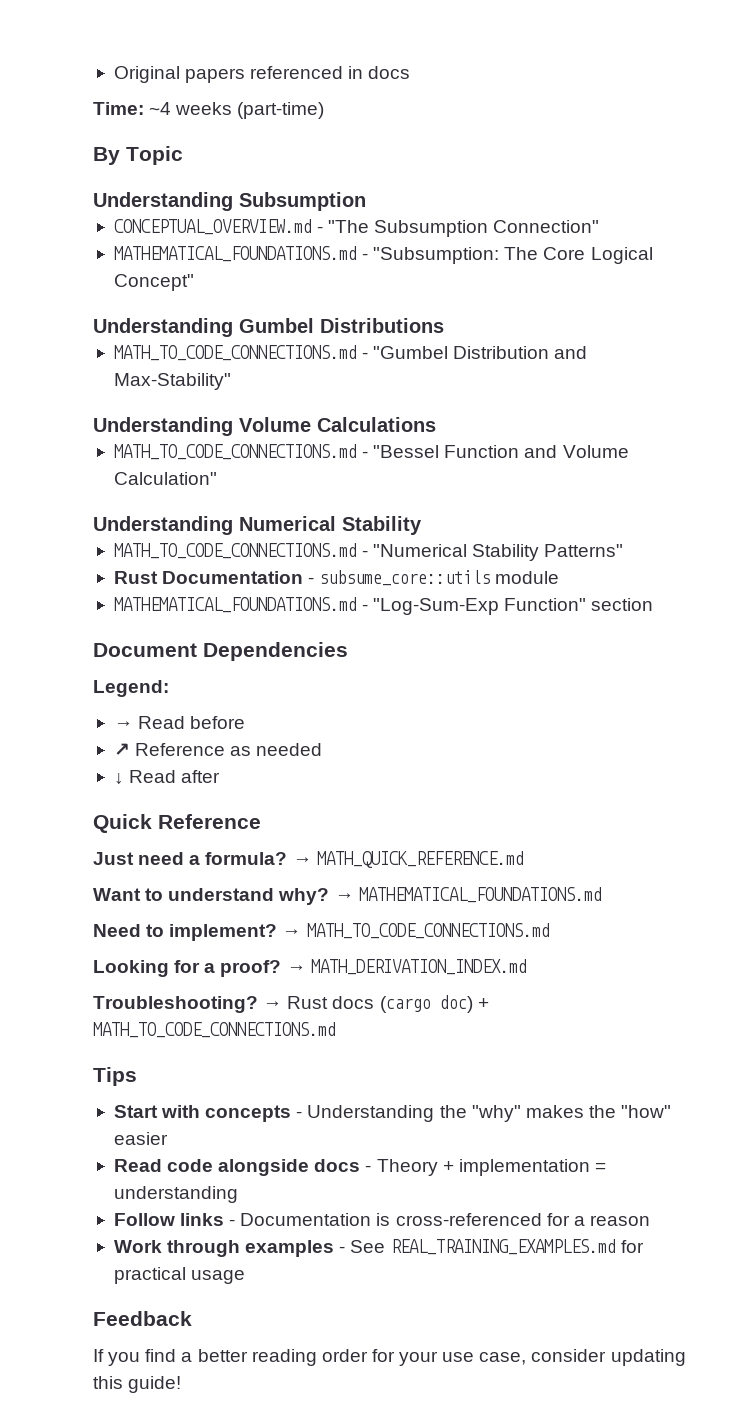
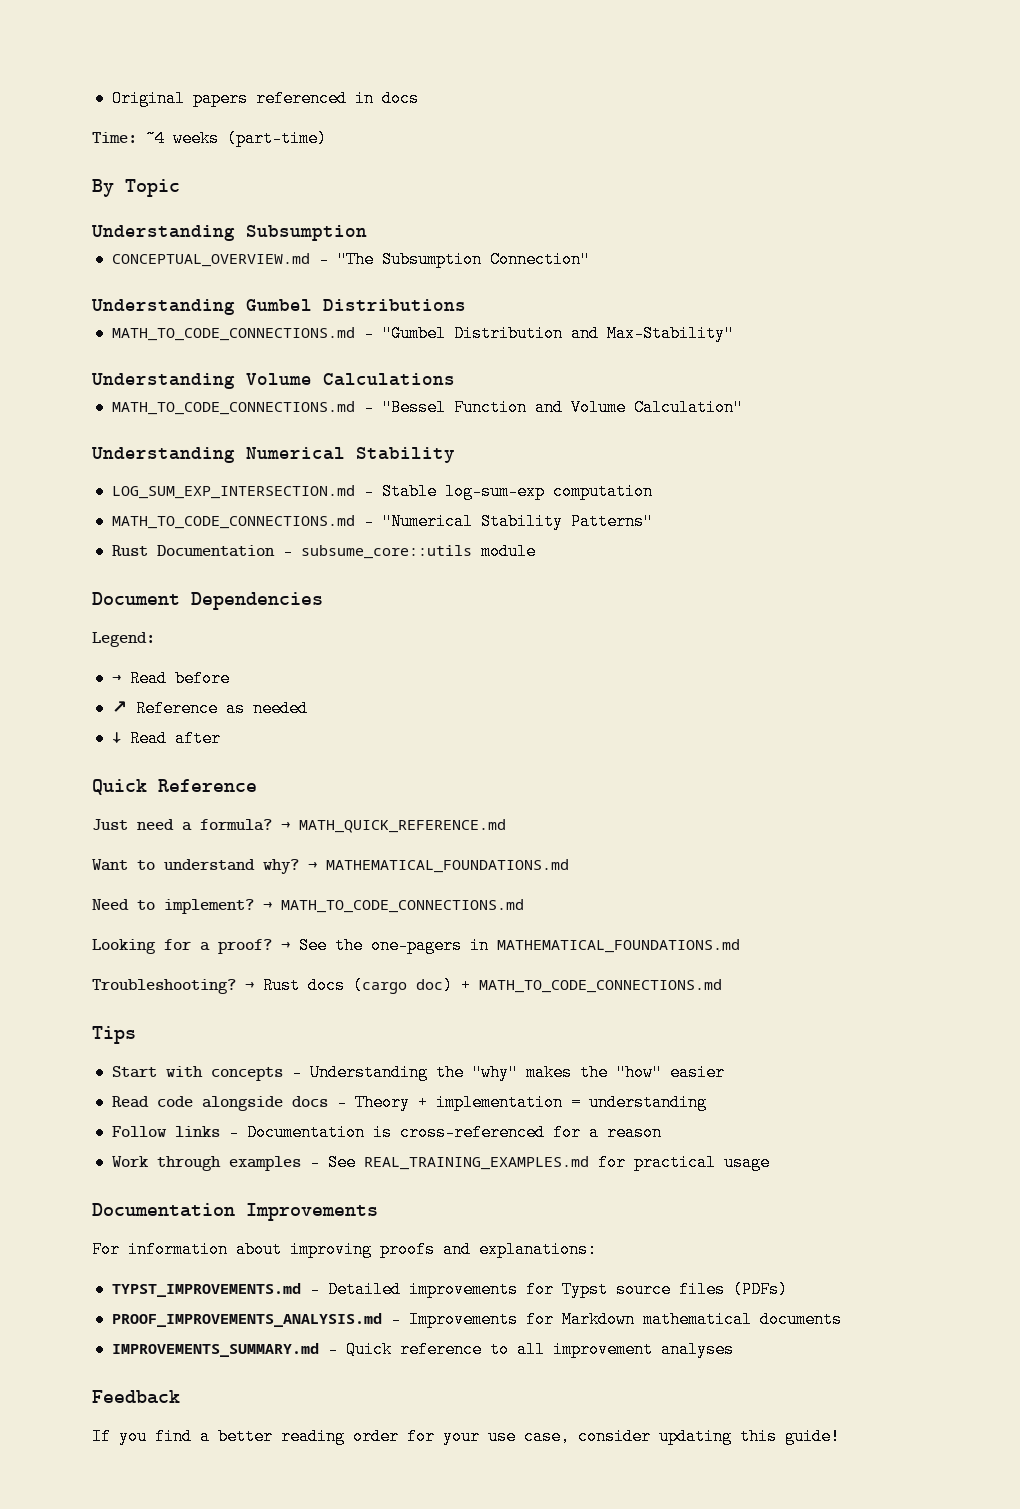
- MATHEMATICAL_FOUNDATIONS.md - "Subsumption: The Core Logical Concept"
+ LOG_SUM_EXP_INTERSECTION.md - Stable log-sum-exp computation
- MATHEMATICAL_FOUNDATIONS.md - "Log-Sum-Exp Function" section
- → MATH_DERIVATION_INDEX.md
+ → See the one-pagers in MATHEMATICAL_FOUNDATIONS.md
+ Documentation Improvements
+ For information about improving proofs and explanations:
+ TYPST_IMPROVEMENTS.md - Detailed improvements for Typst source files (PDFs)
+ PROOF_IMPROVEMENTS_ANALYSIS.md - Improvements for Markdown mathematical documents
+ IMPROVEMENTS_SUMMARY.md - Quick reference to all improvement analyses

